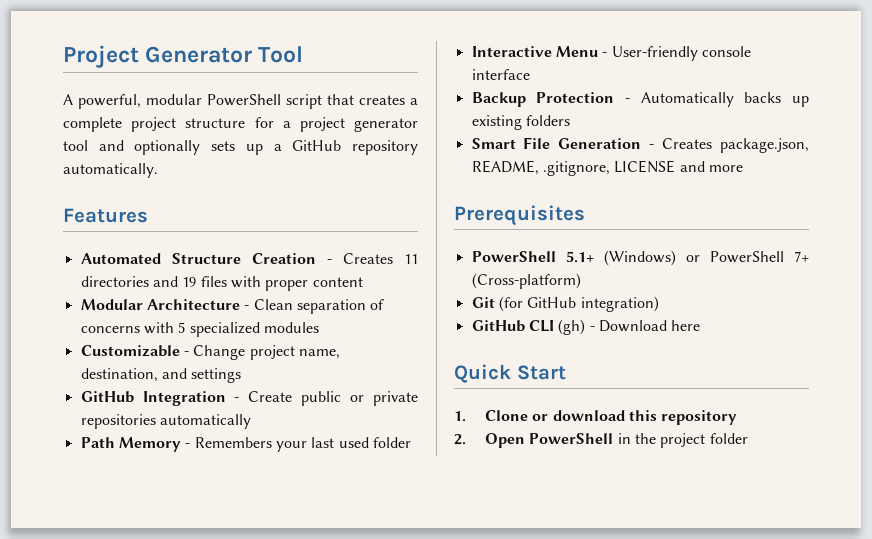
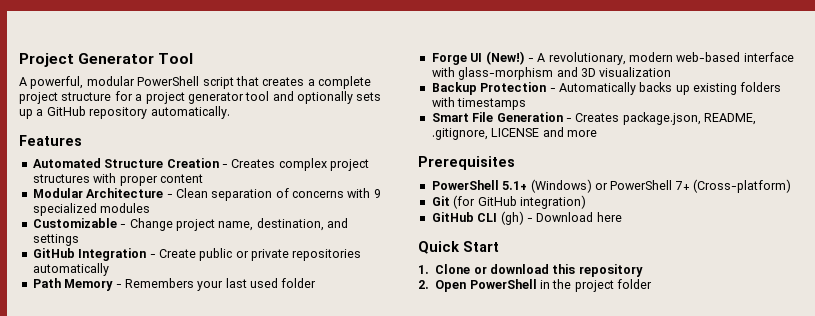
- Automated Structure Creation - Creates 11 directories and 19 files with proper content
+ Automated Structure Creation - Creates complex project structures with proper content
- Modular Architecture - Clean separation of concerns with 5 specialized modules
+ Modular Architecture - Clean separation of concerns with 9 specialized modules
- Interactive Menu - User-friendly console interface
+ Forge UI (New!) - A revolutionary, modern web-based interface with glass-morphism and 3D visualization
- Backup Protection - Automatically backs up existing folders
+ Backup Protection - Automatically backs up existing folders with timestamps

